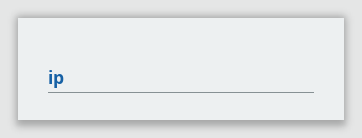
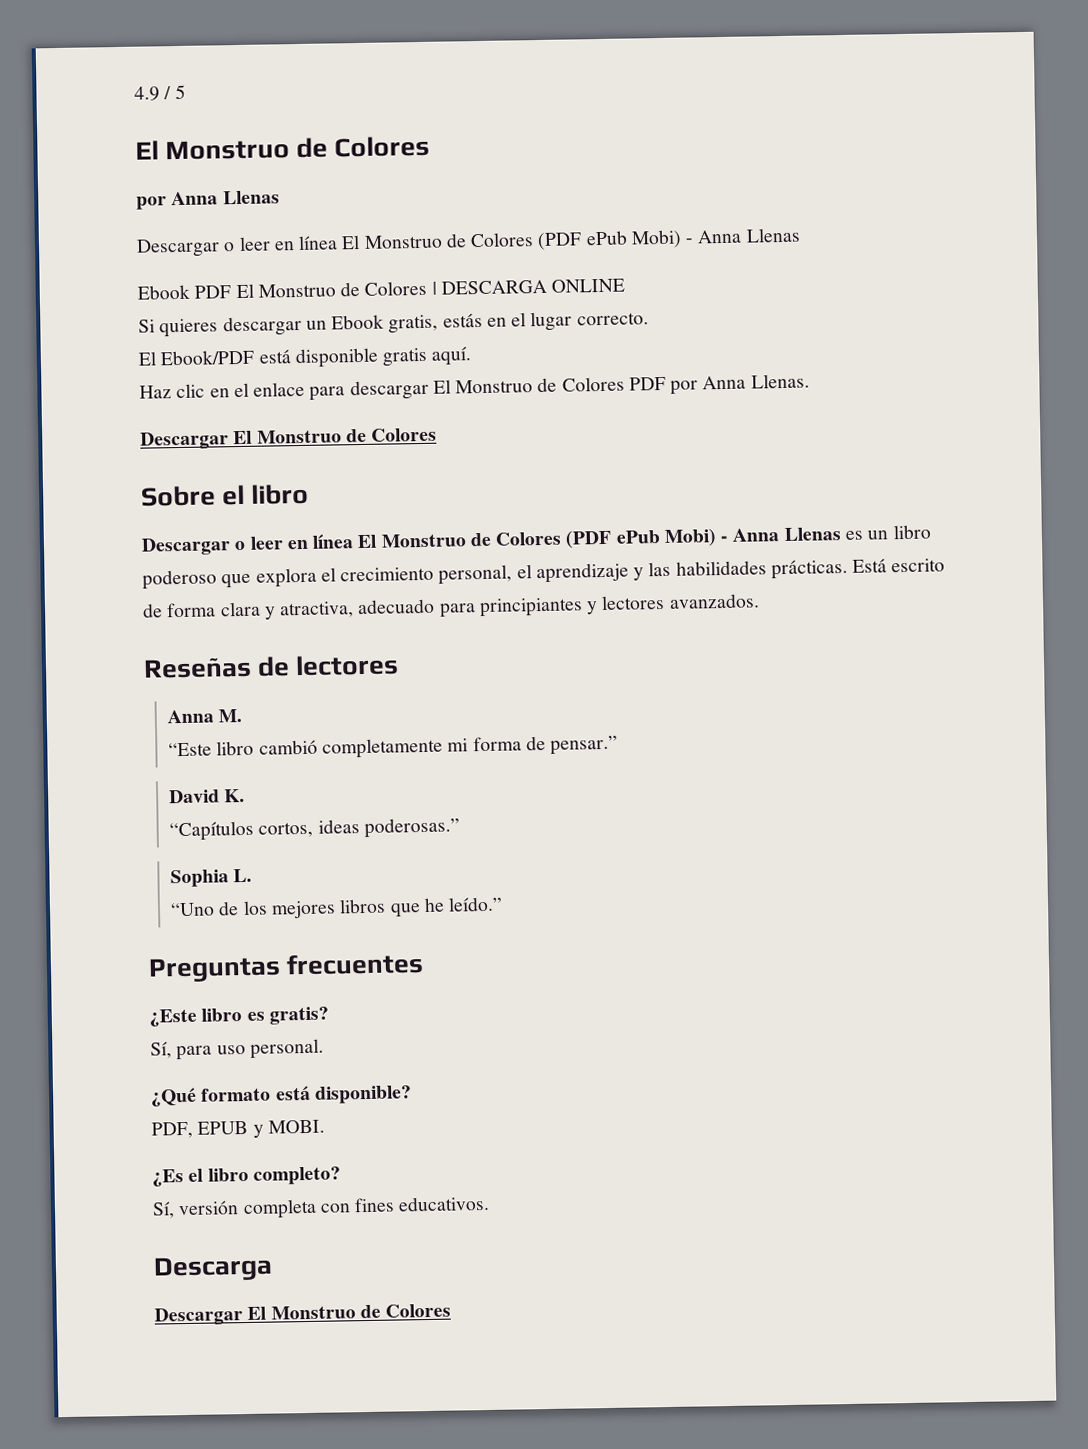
- ip
+ 4.9 / 5
+ El Monstruo de Colores
+ por Anna Llenas
+ Descargar o leer en línea El Monstruo de Colores (PDF ePub Mobi) - Anna Llenas
+ Ebook PDF El Monstruo de Colores | DESCARGA ONLINE
+ Si quieres descargar un Ebook gratis, estás en el lugar correcto.
+ El Ebook/PDF está disponible gratis aquí.
+ Haz clic en el enlace para descargar El Monstruo de Colores PDF por Anna Llenas.
+ Descargar El Monstruo de Colores
+ Sobre el libro
+ Descargar o leer en línea El Monstruo de Colores (PDF ePub Mobi) - Anna Llenas es un libro poderoso que explora el crecimiento personal, el aprendizaje y las habilidades prácticas. Está escrito de forma clara y atractiva, adecuado para principiantes y lectores avanzados.
+ Reseñas de lectores
+ Anna M.
+ “Este libro cambió completamente mi forma de pensar.”
+ David K.
+ “Capítulos cortos, ideas poderosas.”
+ Sophia L.
+ “Uno de los mejores libros que he leído.”
+ Preguntas frecuentes
+ ¿Este libro es gratis?
+ Sí, para uso personal.
+ ¿Qué formato está disponible?
+ PDF, EPUB y MOBI.
+ ¿Es el libro completo?
+ Sí, versión completa con fines educativos.
+ Descarga
+ Descargar El Monstruo de Colores

